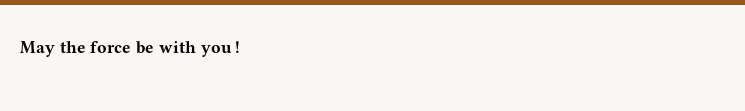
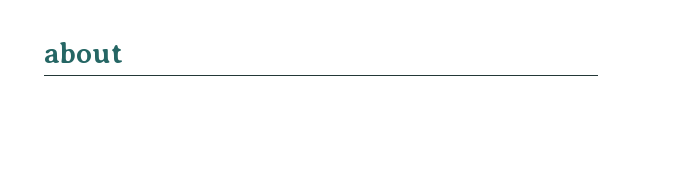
- May the force be with you !
+ about

